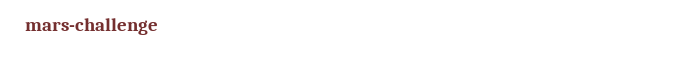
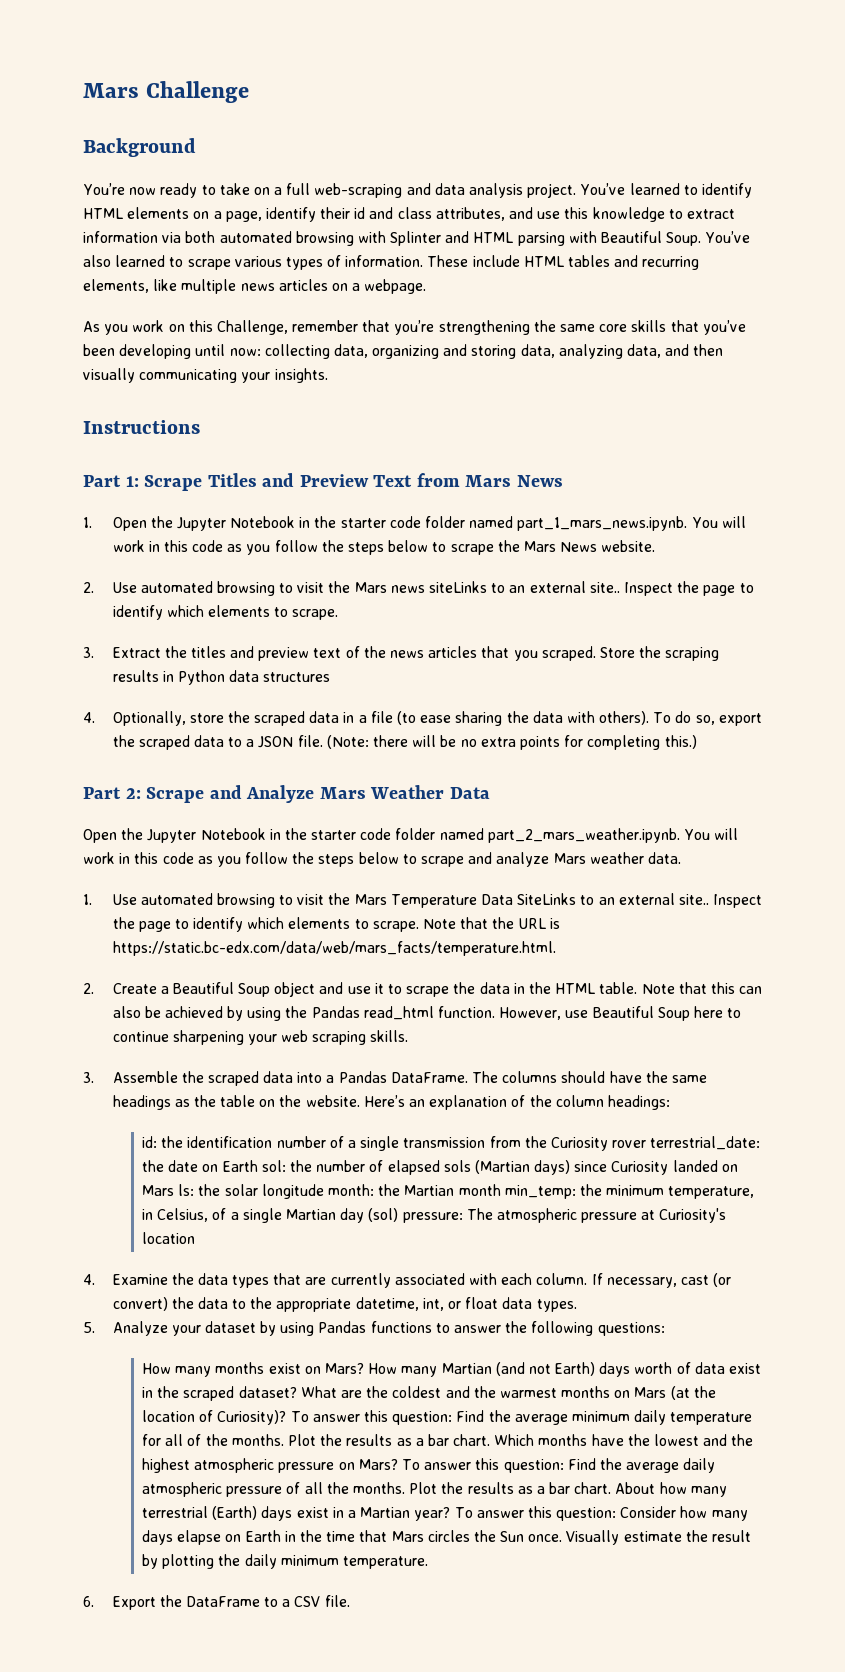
- mars-challenge
+ Mars Challenge
+ Background
+ You’re now ready to take on a full web-scraping and data analysis project. You’ve learned to identify HTML elements on a page, identify their id and class attributes, and use this knowledge to extract information via both automated browsing with Splinter and HTML parsing with Beautiful Soup. You’ve also learned to scrape various types of information. These include HTML tables and recurring elements, like multiple news articles on a webpage.
+ As you work on this Challenge, remember that you’re strengthening the same core skills that you’ve been developing until now: collecting data, organizing and storing data, analyzing data, and then visually communicating your insights.
+ Instructions
+ Part 1: Scrape Titles and Preview Text from Mars News
+ 1. Open the Jupyter Notebook in the starter code folder named part_1_mars_news.ipynb. You will work in this code as you follow the steps below to scrape the Mars News website.
+ 2. Use automated browsing to visit the Mars news siteLinks to an external site.. Inspect the page to identify which elements to scrape.
+ 3. Extract the titles and preview text of the news articles that you scraped. Store the scraping results in Python data structures
+ 4. Optionally, store the scraped data in a file (to ease sharing the data with others). To do so, export the scraped data to a JSON file. (Note: there will be no extra points for completing this.)
+ Part 2: Scrape and Analyze Mars Weather Data
+ Open the Jupyter Notebook in the starter code folder named part_2_mars_weather.ipynb. You will work in this code as you follow the steps below to scrape and analyze Mars weather data.
+ 1. Use automated browsing to visit the Mars Temperature Data SiteLinks to an external site.. Inspect the page to identify which elements to scrape. Note that the URL is https://static.bc-edx.com/data/web/mars_facts/temperature.html.
+ 2. Create a Beautiful Soup object and use it to scrape the data in the HTML table. Note that this can also be achieved by using the Pandas read_html function. However, use Beautiful Soup here to continue sharpening your web scraping skills.
+ 3. Assemble the scraped data into a Pandas DataFrame. The columns should have the same headings as the table on the website. Here’s an explanation of the column headings:
+ id: the identification number of a single transmission from the Curiosity rover terrestrial_date: the date on Earth sol: the number of elapsed sols (Martian days) since Curiosity landed on Mars ls: the solar longitude month: the Martian month min_temp: the minimum temperature, in Celsius, of a single Martian day (sol) pressure: The atmospheric pressure at Curiosity's location
+ 4. Examine the data types that are currently associated with each column. If necessary, cast (or convert) the data to the appropriate datetime, int, or float data types.
+ 5. Analyze your dataset by using Pandas functions to answer the following questions:
+ How many months exist on Mars? How many Martian (and not Earth) days worth of data exist in the scraped dataset? What are the coldest and the warmest months on Mars (at the location of Curiosity)? To answer this question: Find the average minimum daily temperature for all of the months. Plot the results as a bar chart. Which months have the lowest and the highest atmospheric pressure on Mars? To answer this question: Find the average daily atmospheric pressure of all the months. Plot the results as a bar chart. About how many terrestrial (Earth) days exist in a Martian year? To answer this question: Consider how many days elapse on Earth in the time that Mars circles the Sun once. Visually estimate the result by plotting the daily minimum temperature.
+ 6. Export the DataFrame to a CSV file.

